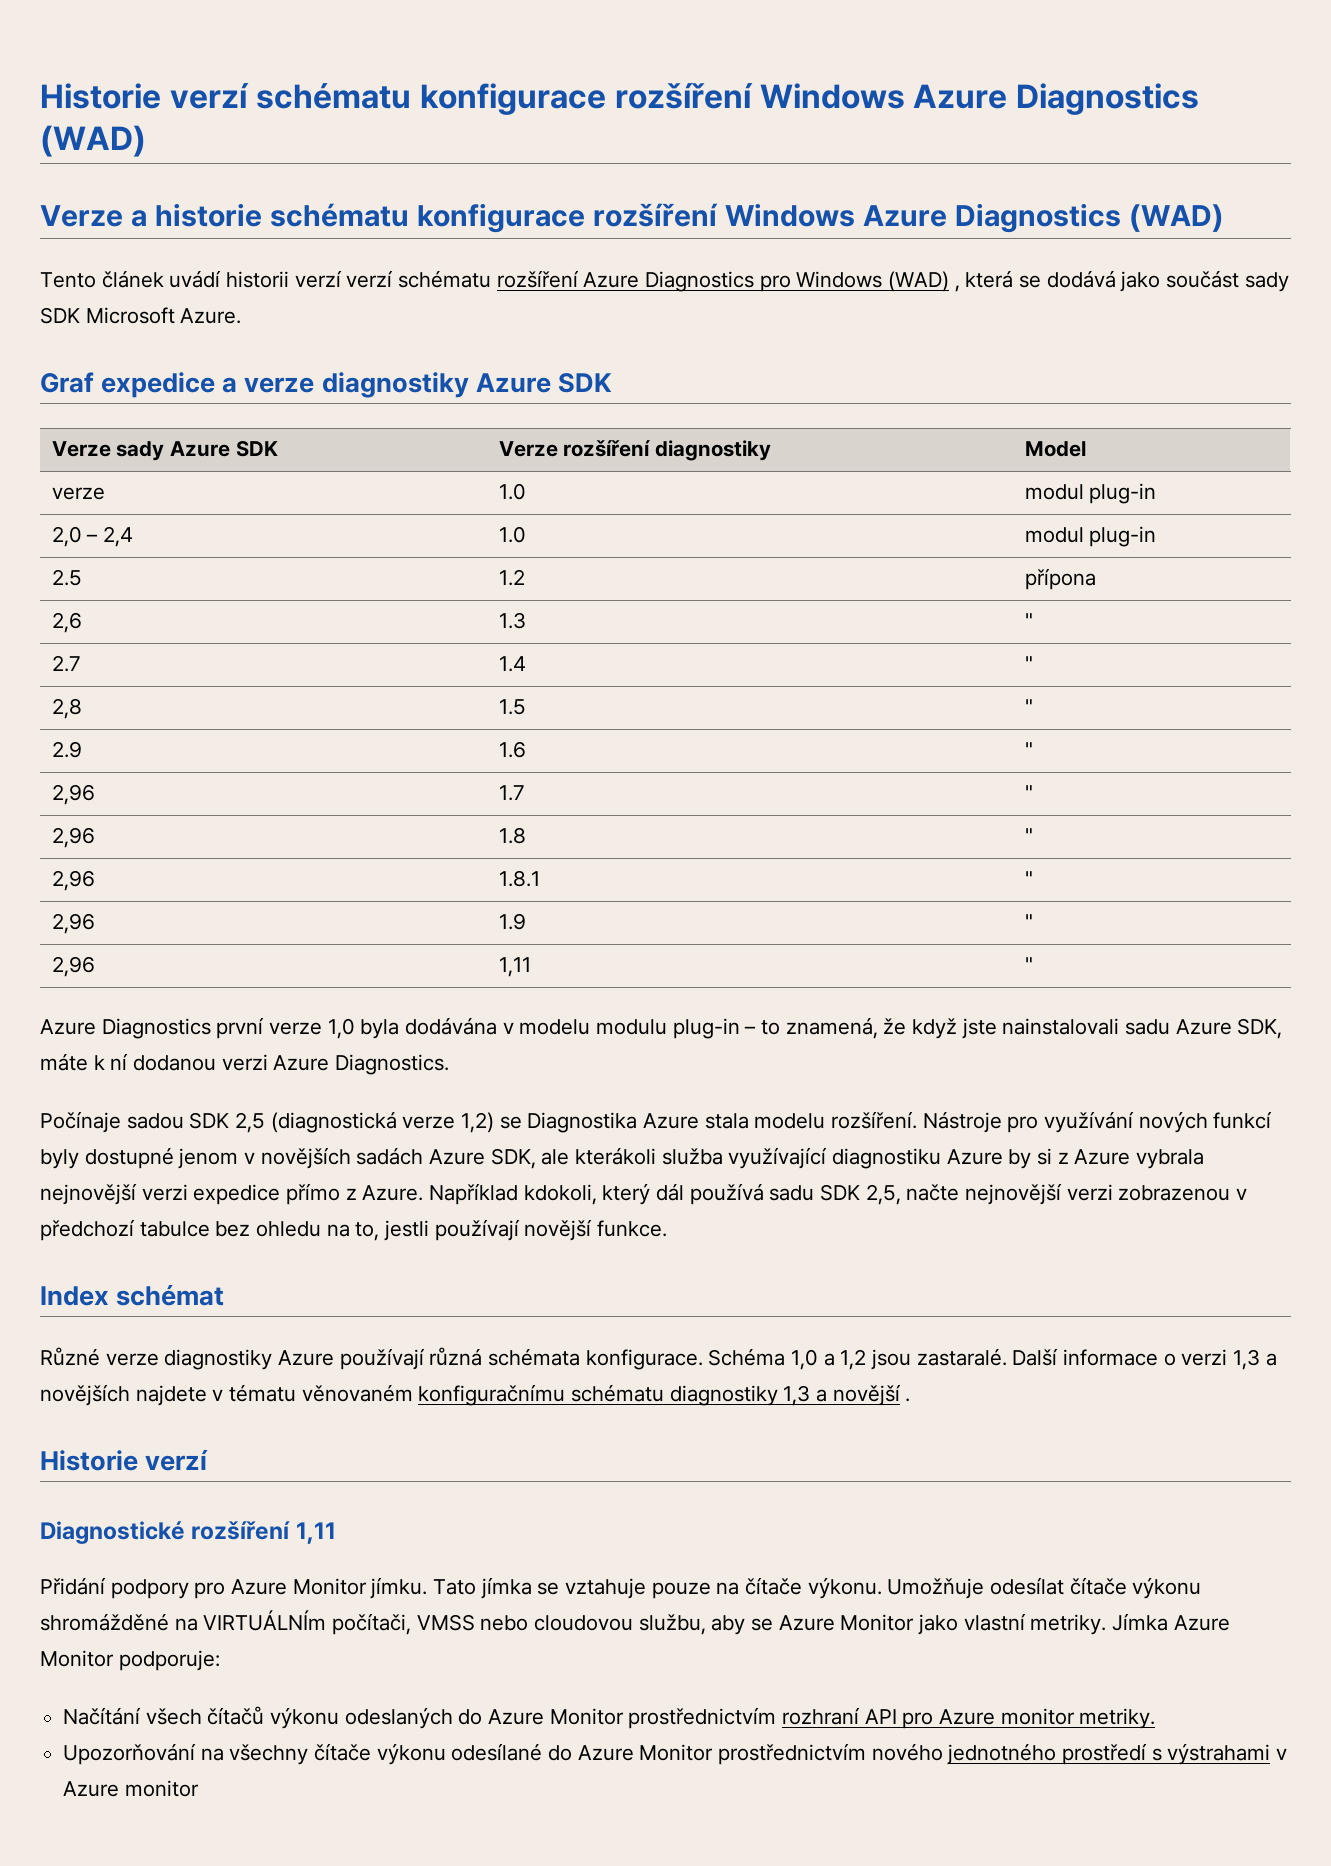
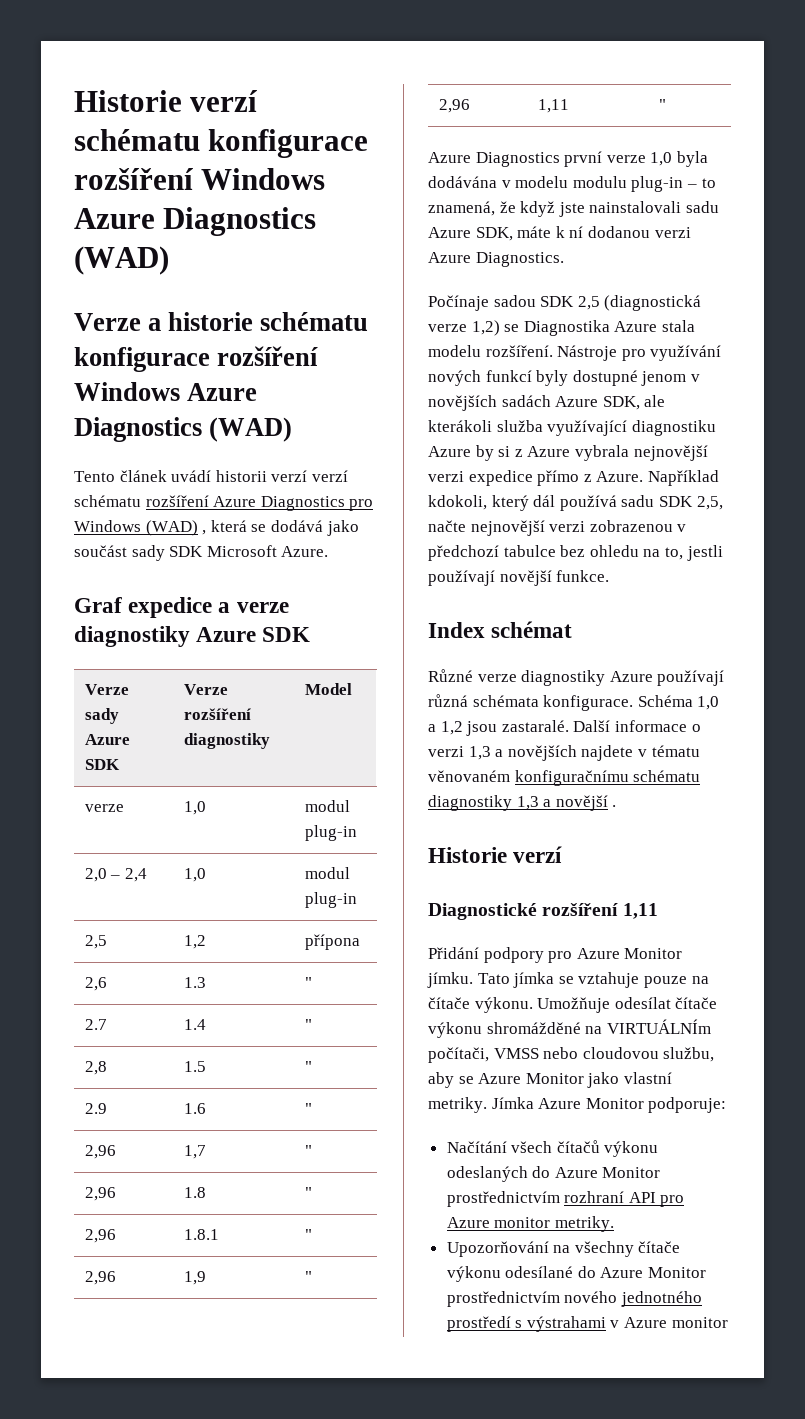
- verze | 1.0 | modul plug-in
+ verze | 1,0 | modul plug-in
- 2,0 – 2,4 | 1.0 | modul plug-in
- 2.5 | 1.2 | přípona
+ 2,0 – 2,4 | 1,0 | modul plug-in
+ 2,5 | 1,2 | přípona
- 2,96 | 1.7 | "
+ 2,96 | 1,7 | "
- 2,96 | 1.9 | "
+ 2,96 | 1,9 | "

